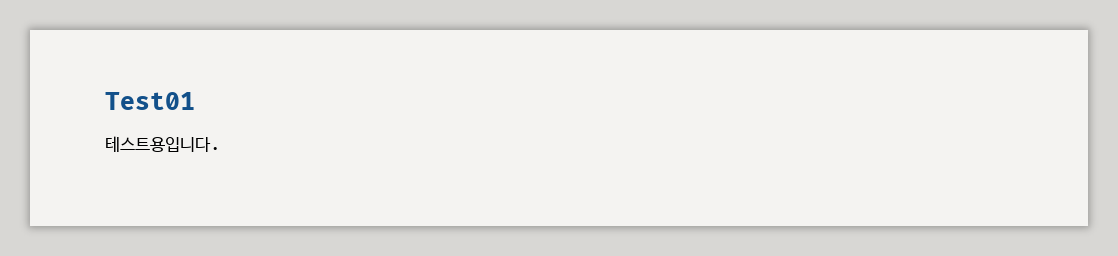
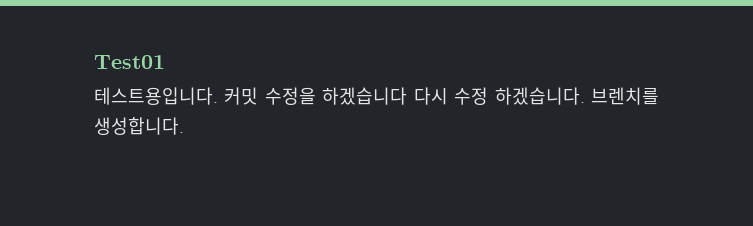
+ 커밋 수정을 하겠습니다 다시 수정 하겠습니다. 브렌치를 생성합니다.

